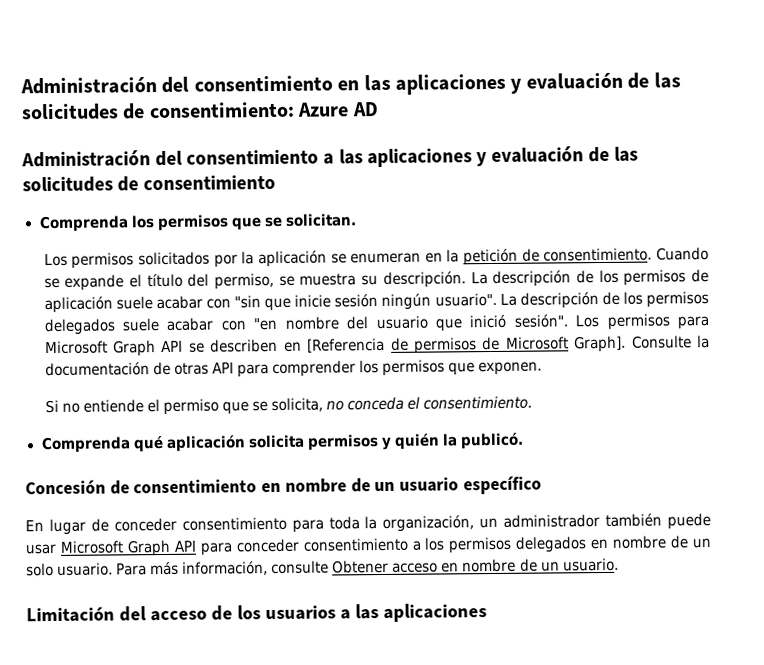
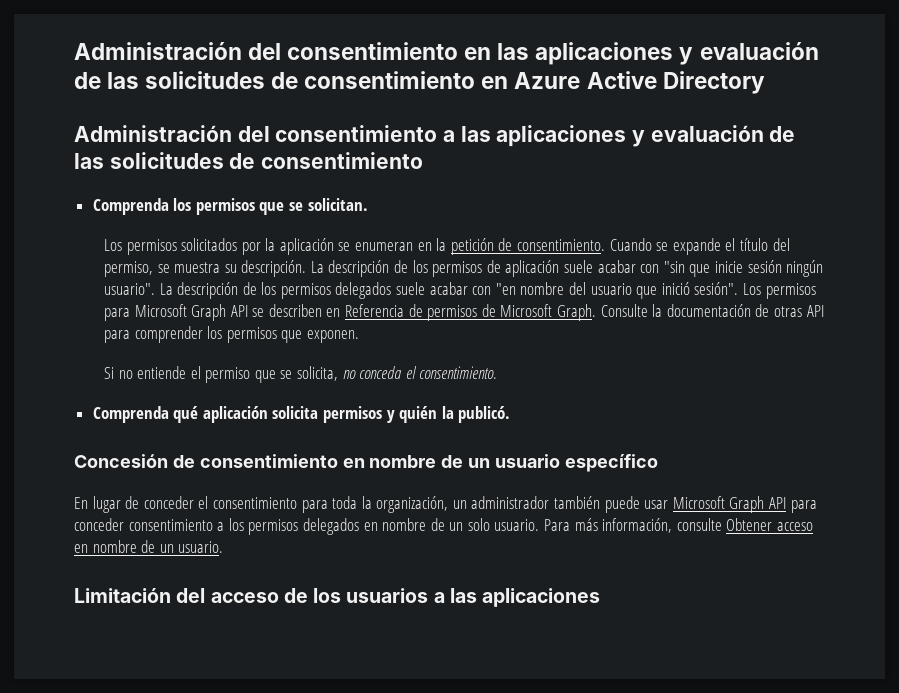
- Administración del consentimiento en las aplicaciones y evaluación de las solicitudes de consentimiento: Azure AD
+ Administración del consentimiento en las aplicaciones y evaluación de las solicitudes de consentimiento en Azure Active Directory
- Los permisos para Microsoft Graph API se describen en [Referencia de permisos de Microsoft Graph].
+ Los permisos para Microsoft Graph API se describen en Referencia de permisos de Microsoft Graph.
- En lugar de conceder consentimiento para toda la organización, un administrador también puede usar Microsoft Graph API para conceder consentimiento a los permisos delegados en nombre de un solo usuario.
+ En lugar de conceder el consentimiento para toda la organización, un administrador también puede usar Microsoft Graph API para conceder consentimiento a los permisos delegados en nombre de un solo usuario.

